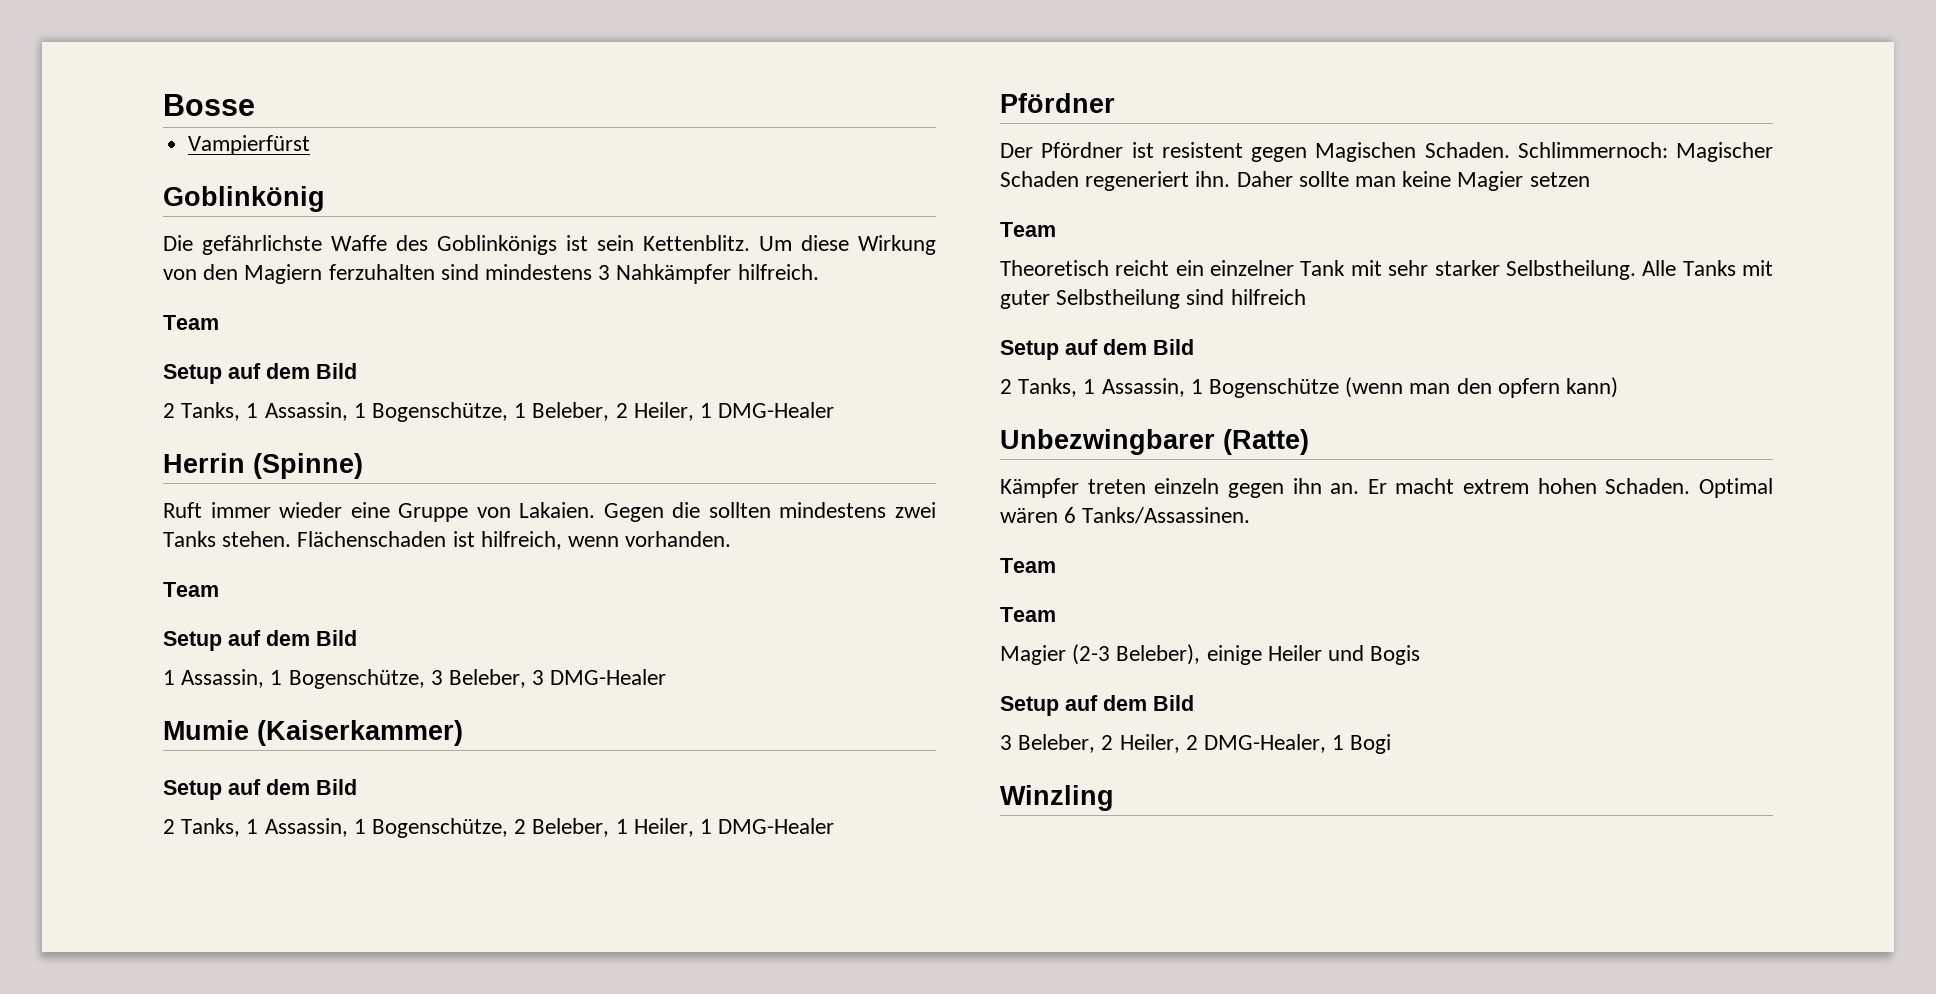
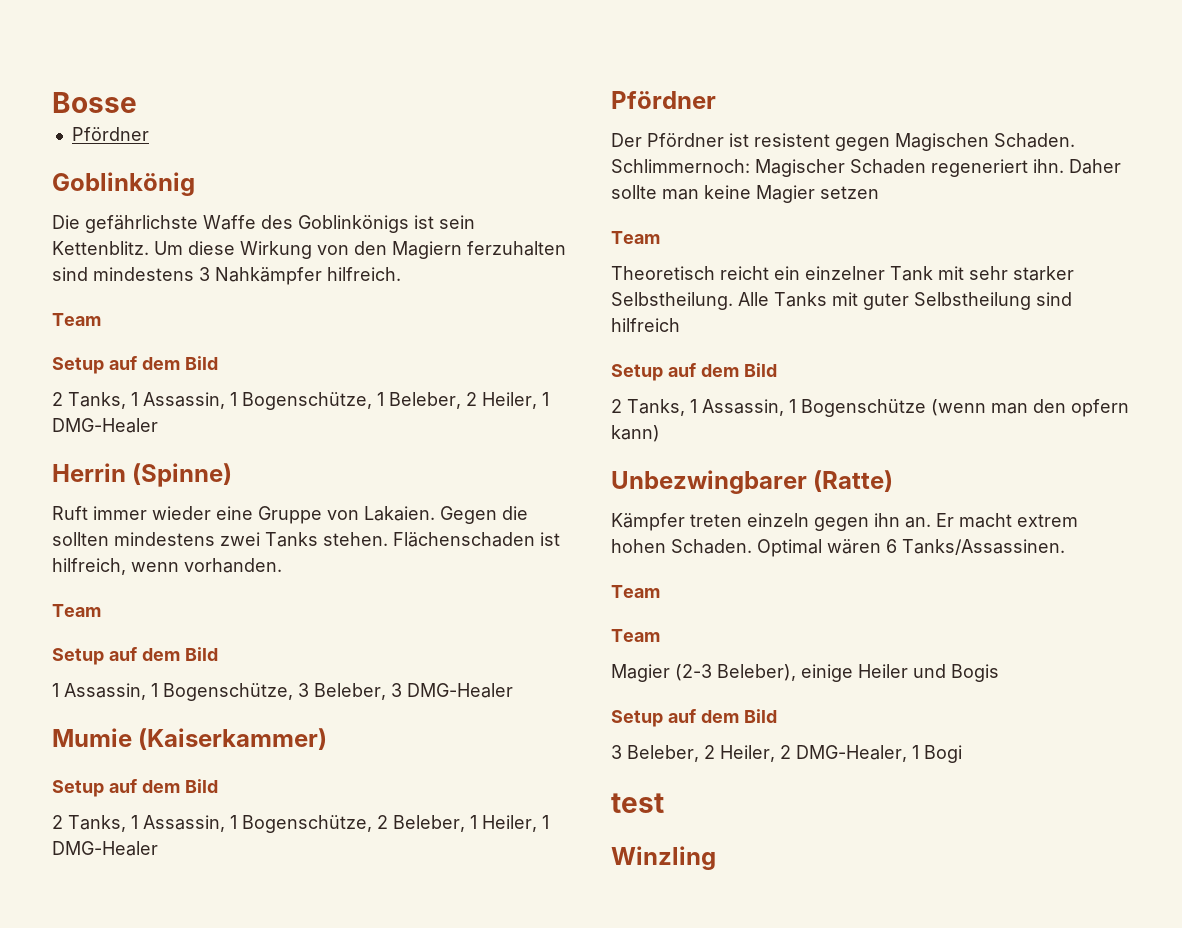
  Bosse
- Vampierfürst
+ Pfördner
+ test

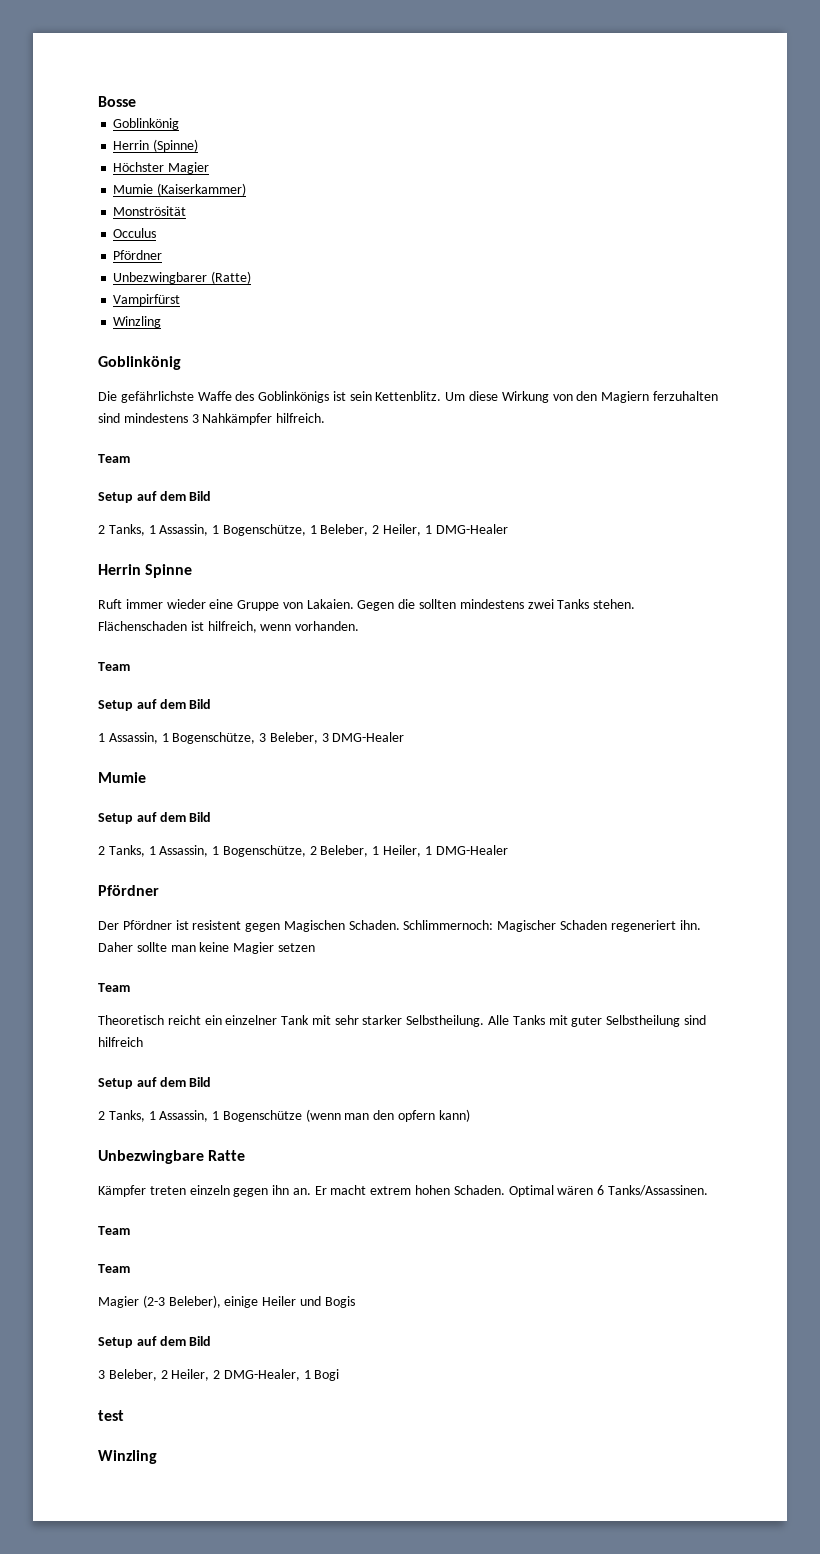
  Bosse
+ Goblinkönig
+ Herrin (Spinne)
+ Höchster Magier
+ Mumie (Kaiserkammer)
+ Monströsität
+ Occulus
  Pfördner
+ Unbezwingbarer (Ratte)
+ Vampirfürst
+ Winzling
- Herrin (Spinne)
+ Herrin Spinne
  1 Assassin, 1 Bogenschütze, 3 Beleber, 3 DMG-Healer
- Mumie (Kaiserkammer)
+ Mumie
- Unbezwingbarer (Ratte)
+ Unbezwingbare Ratte

